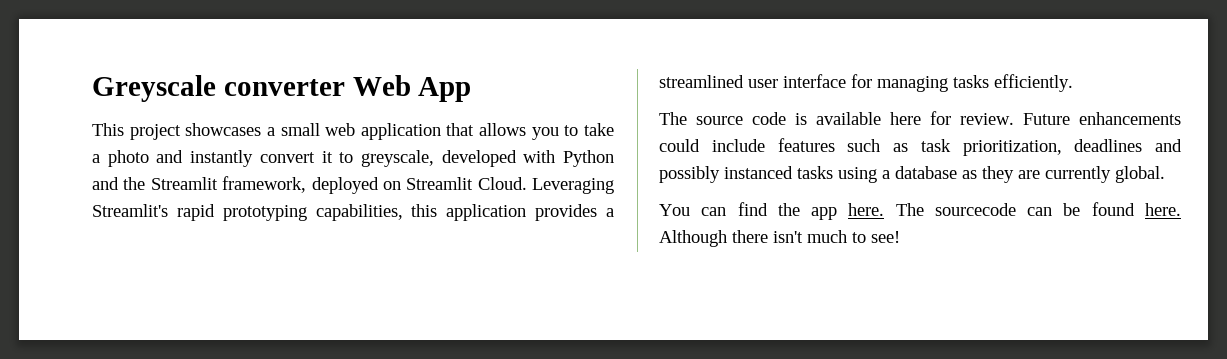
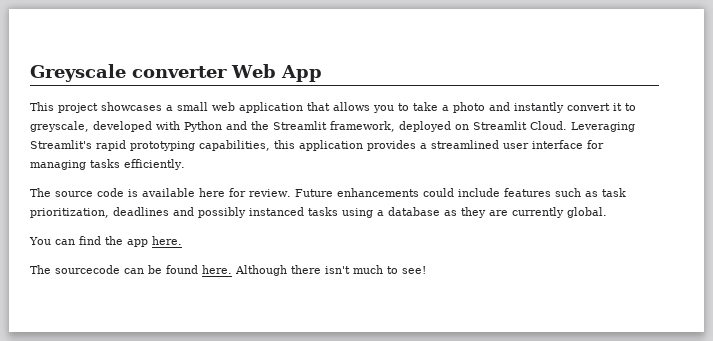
- You can find the app here. The sourcecode can be found here.
+ You can find the app here.
+ The sourcecode can be found here.

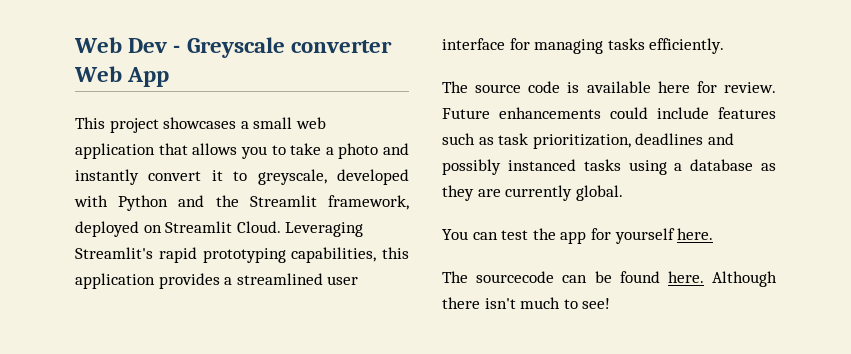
- Greyscale converter Web App
+ Web Dev - Greyscale converter Web App
- You can find the app here.
+ You can test the app for yourself here.

